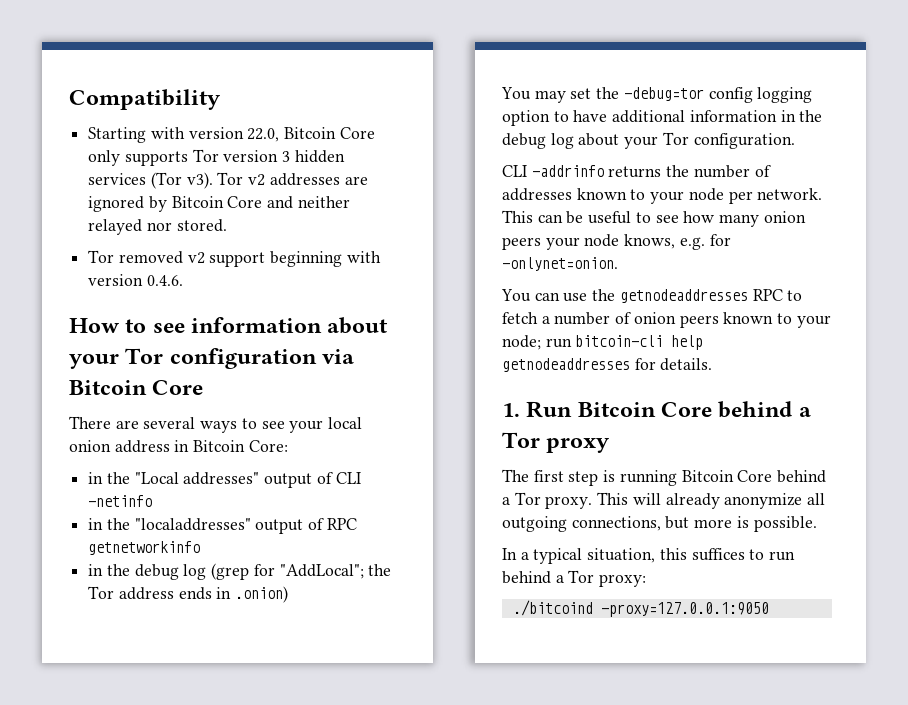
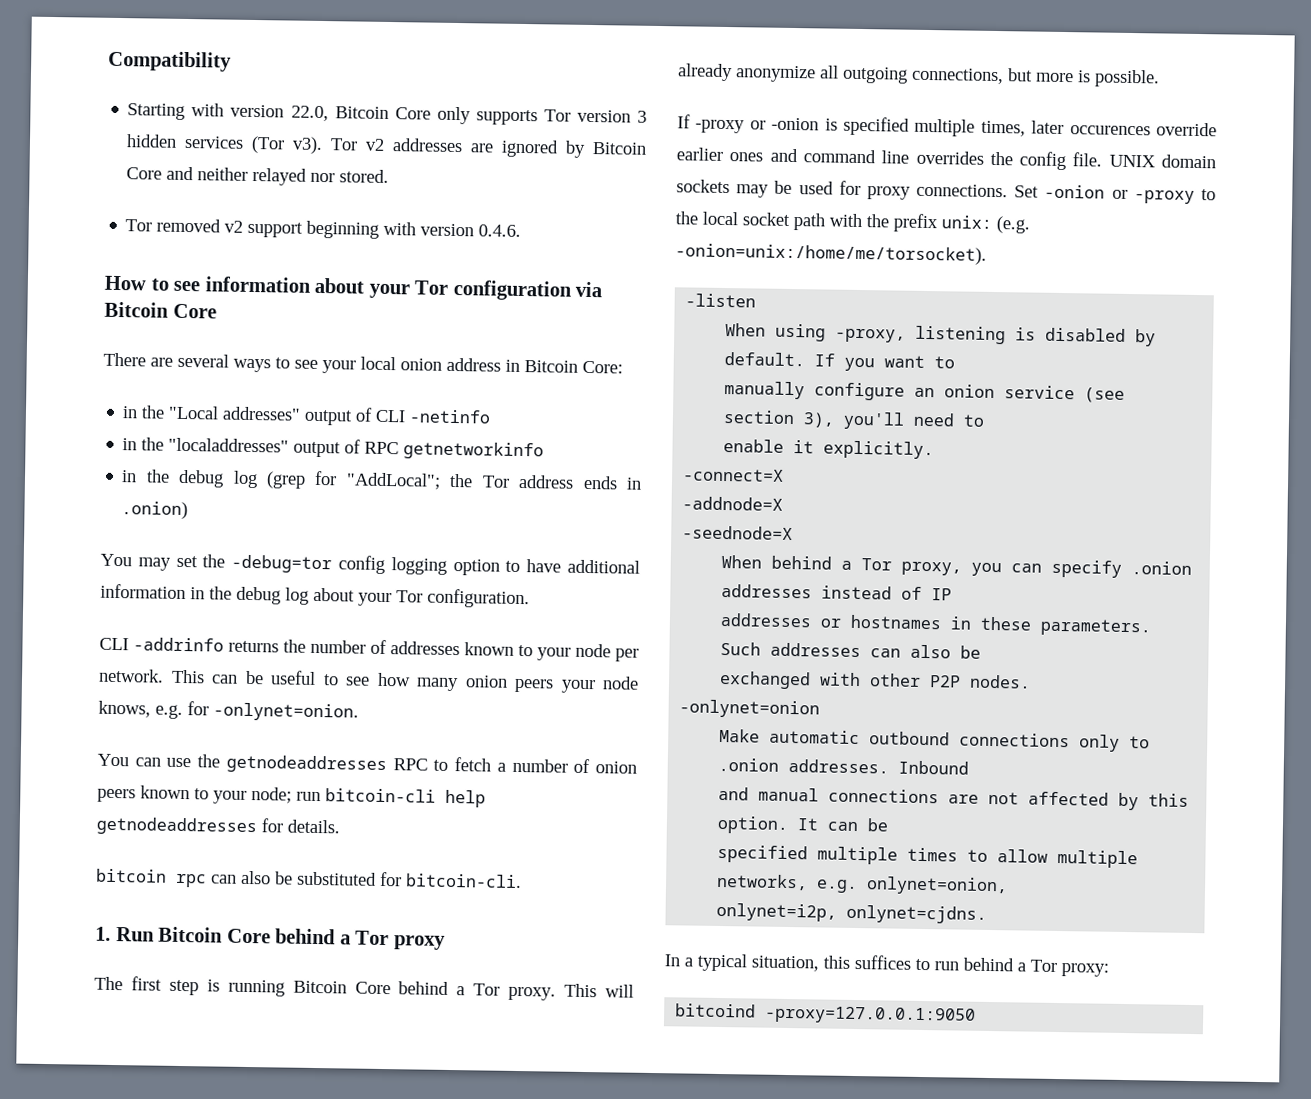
+ bitcoin rpc can also be substituted for bitcoin-cli.
+ If -proxy or -onion is specified multiple times, later occurences override earlier ones and command line overrides the config file. UNIX domain sockets may be used for proxy connections. Set -onion or -proxy to the local socket path with the prefix unix: (e.g. -onion=unix:/home/me/torsocket).
+ -listen
+ When using -proxy, listening is disabled by default. If you want to
+ manually configure an onion service (see section 3), you'll need to
+ enable it explicitly.
+ -connect=X
+ -addnode=X
+ -seednode=X
+ When behind a Tor proxy, you can specify .onion addresses instead of IP
+ addresses or hostnames in these parameters. Such addresses can also be
+ exchanged with other P2P nodes.
+ -onlynet=onion
+ Make automatic outbound connections only to .onion addresses. Inbound
+ and manual connections are not affected by this option. It can be
+ specified multiple times to allow multiple networks, e.g. onlynet=onion,
+ onlynet=i2p, onlynet=cjdns.
- ./bitcoind -proxy=127.0.0.1:9050
+ bitcoind -proxy=127.0.0.1:9050

